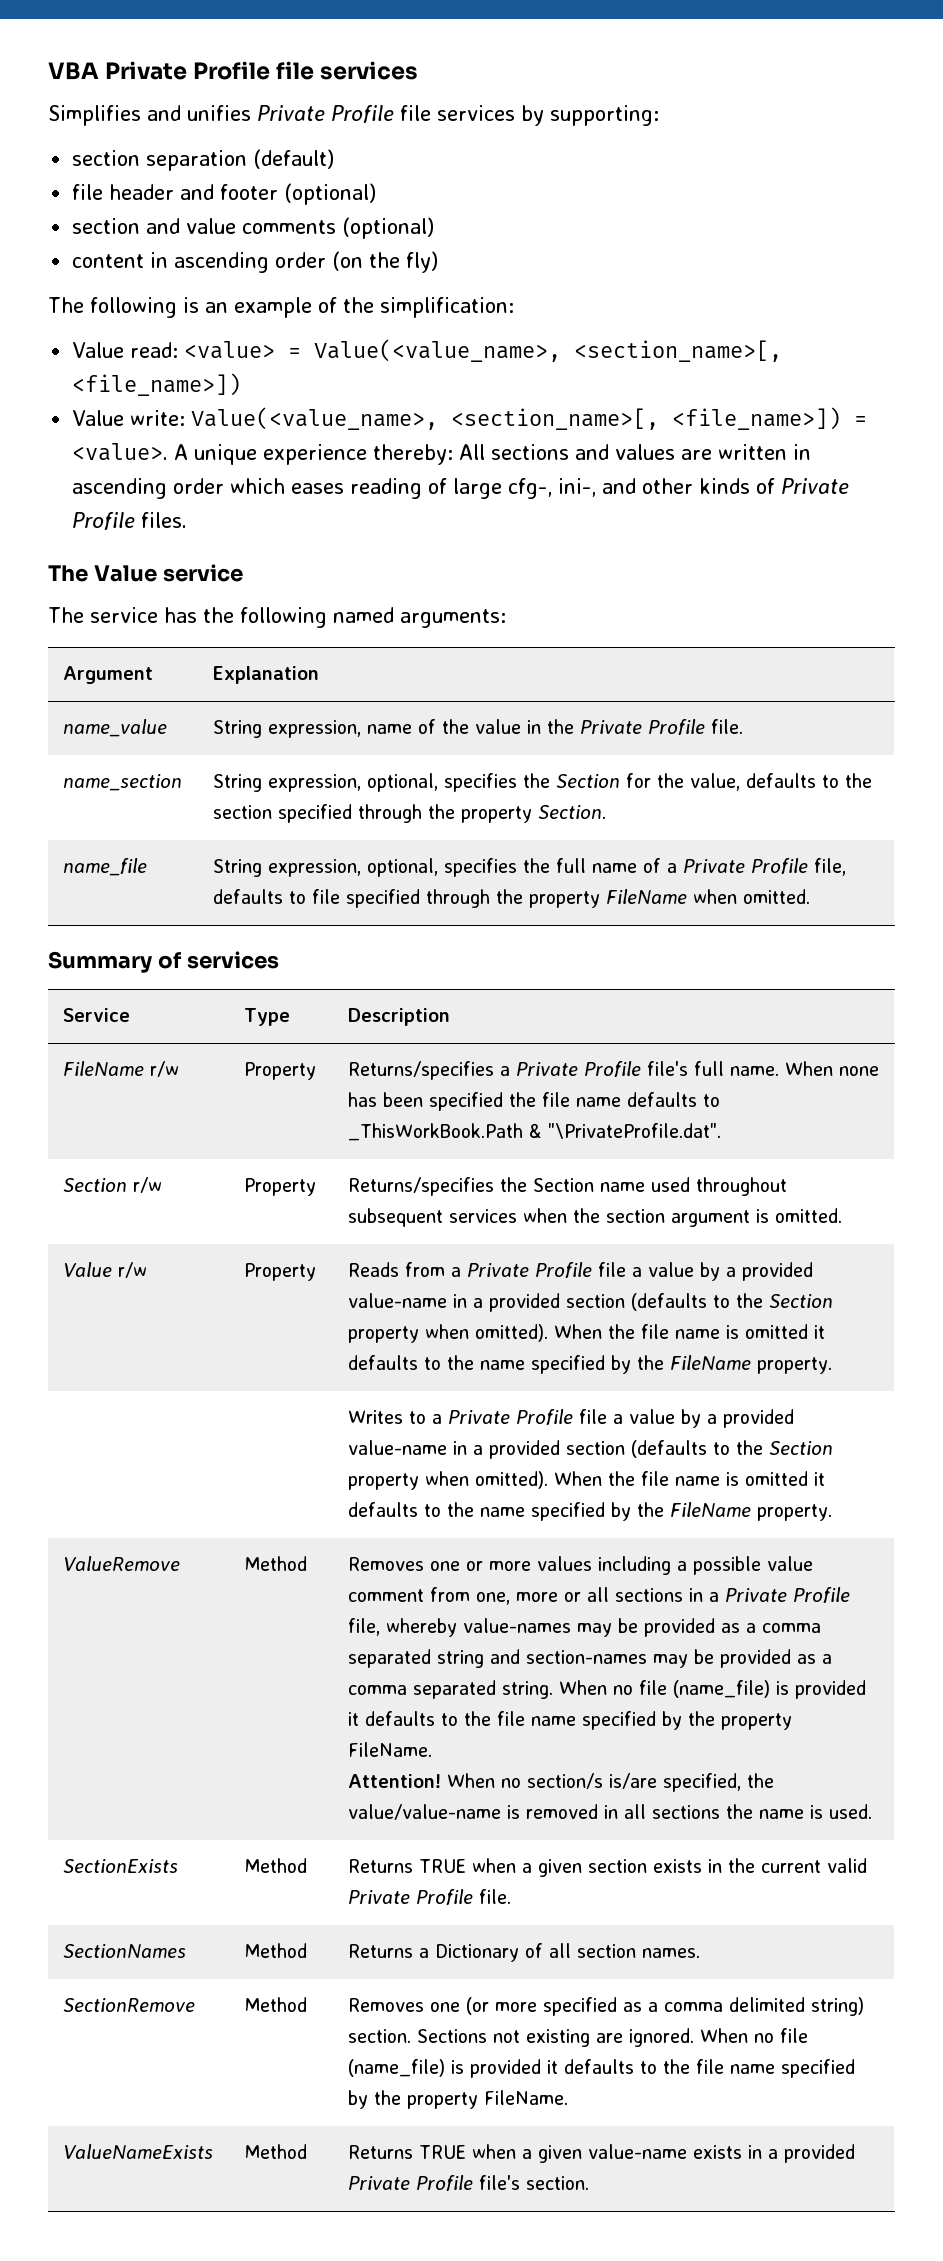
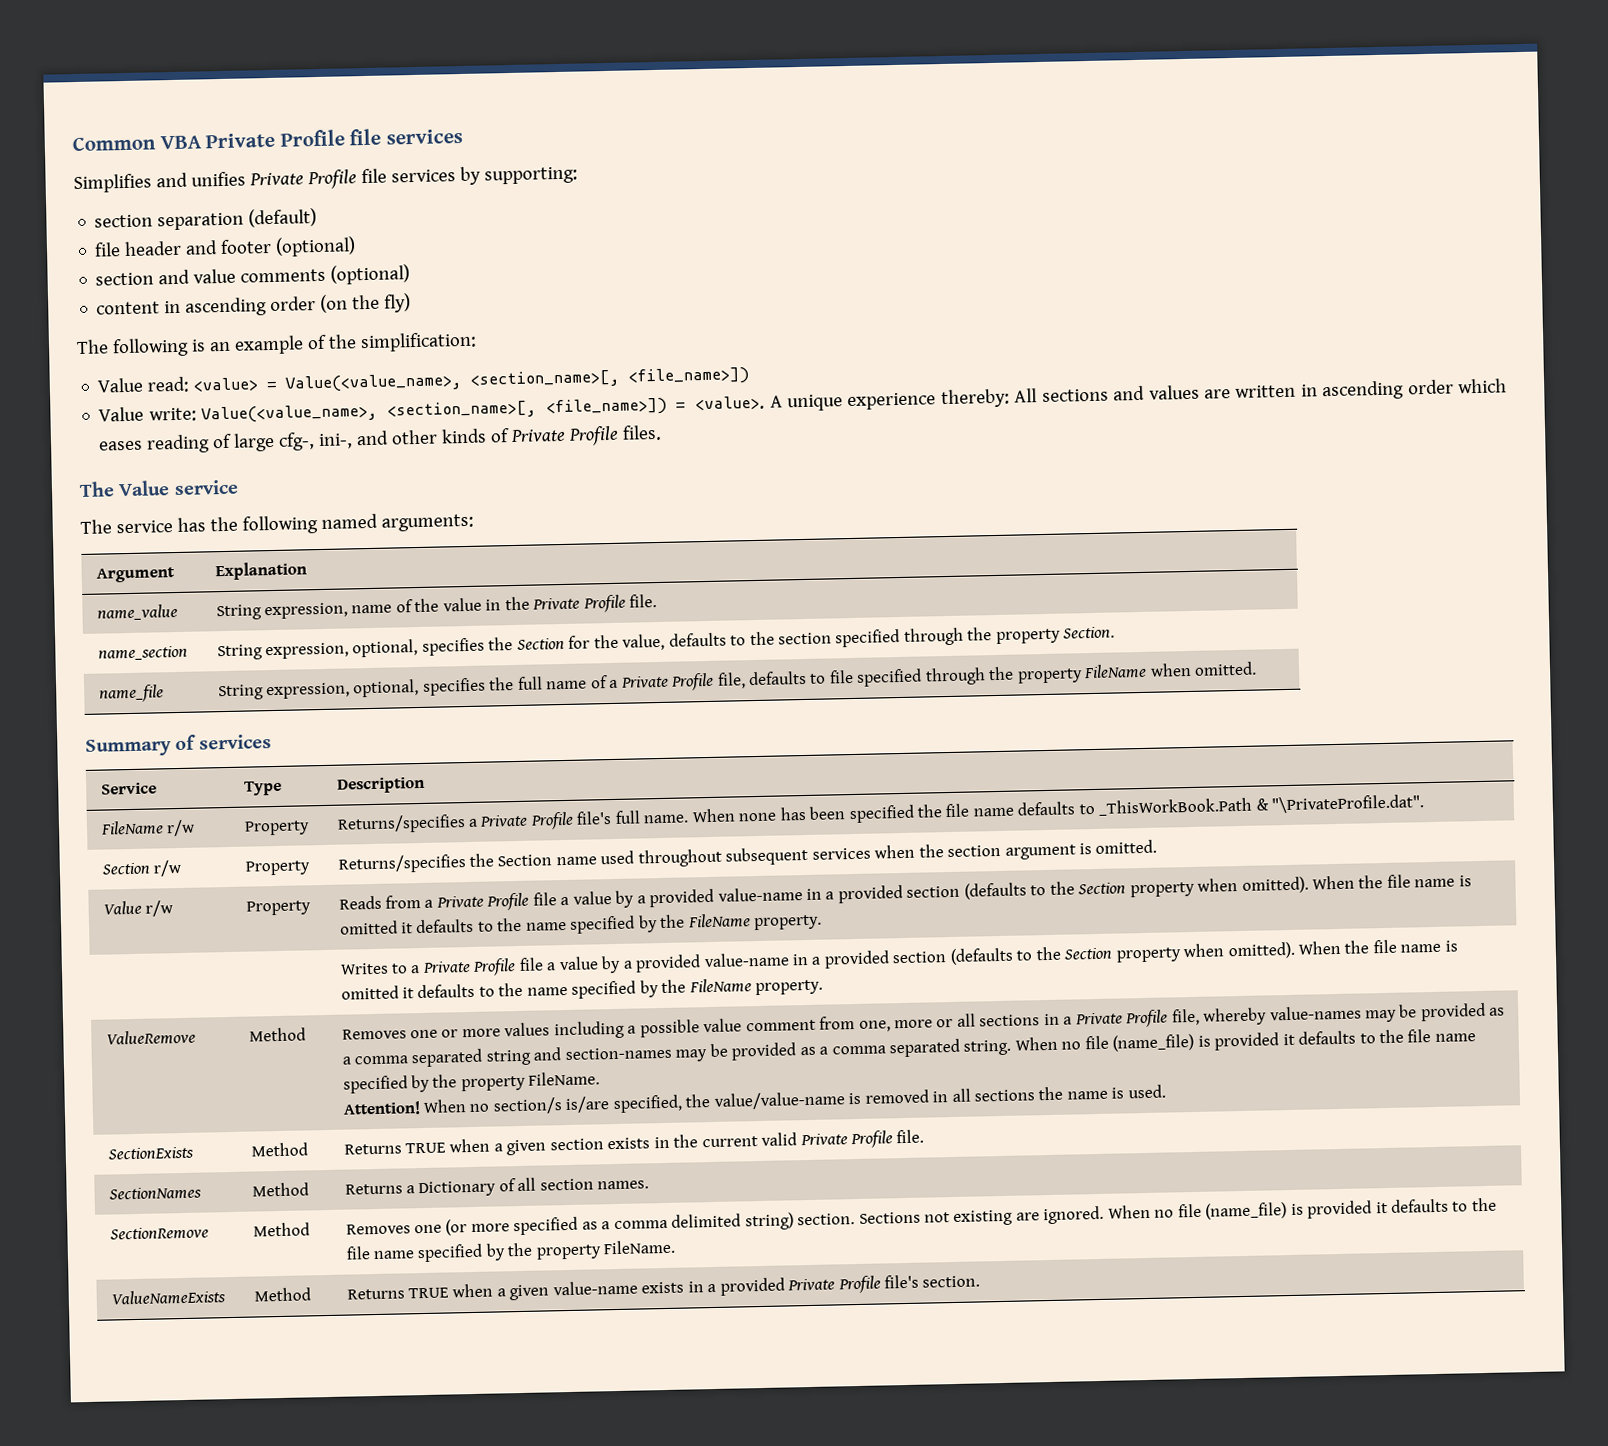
- VBA Private Profile file services
+ Common VBA Private Profile file services

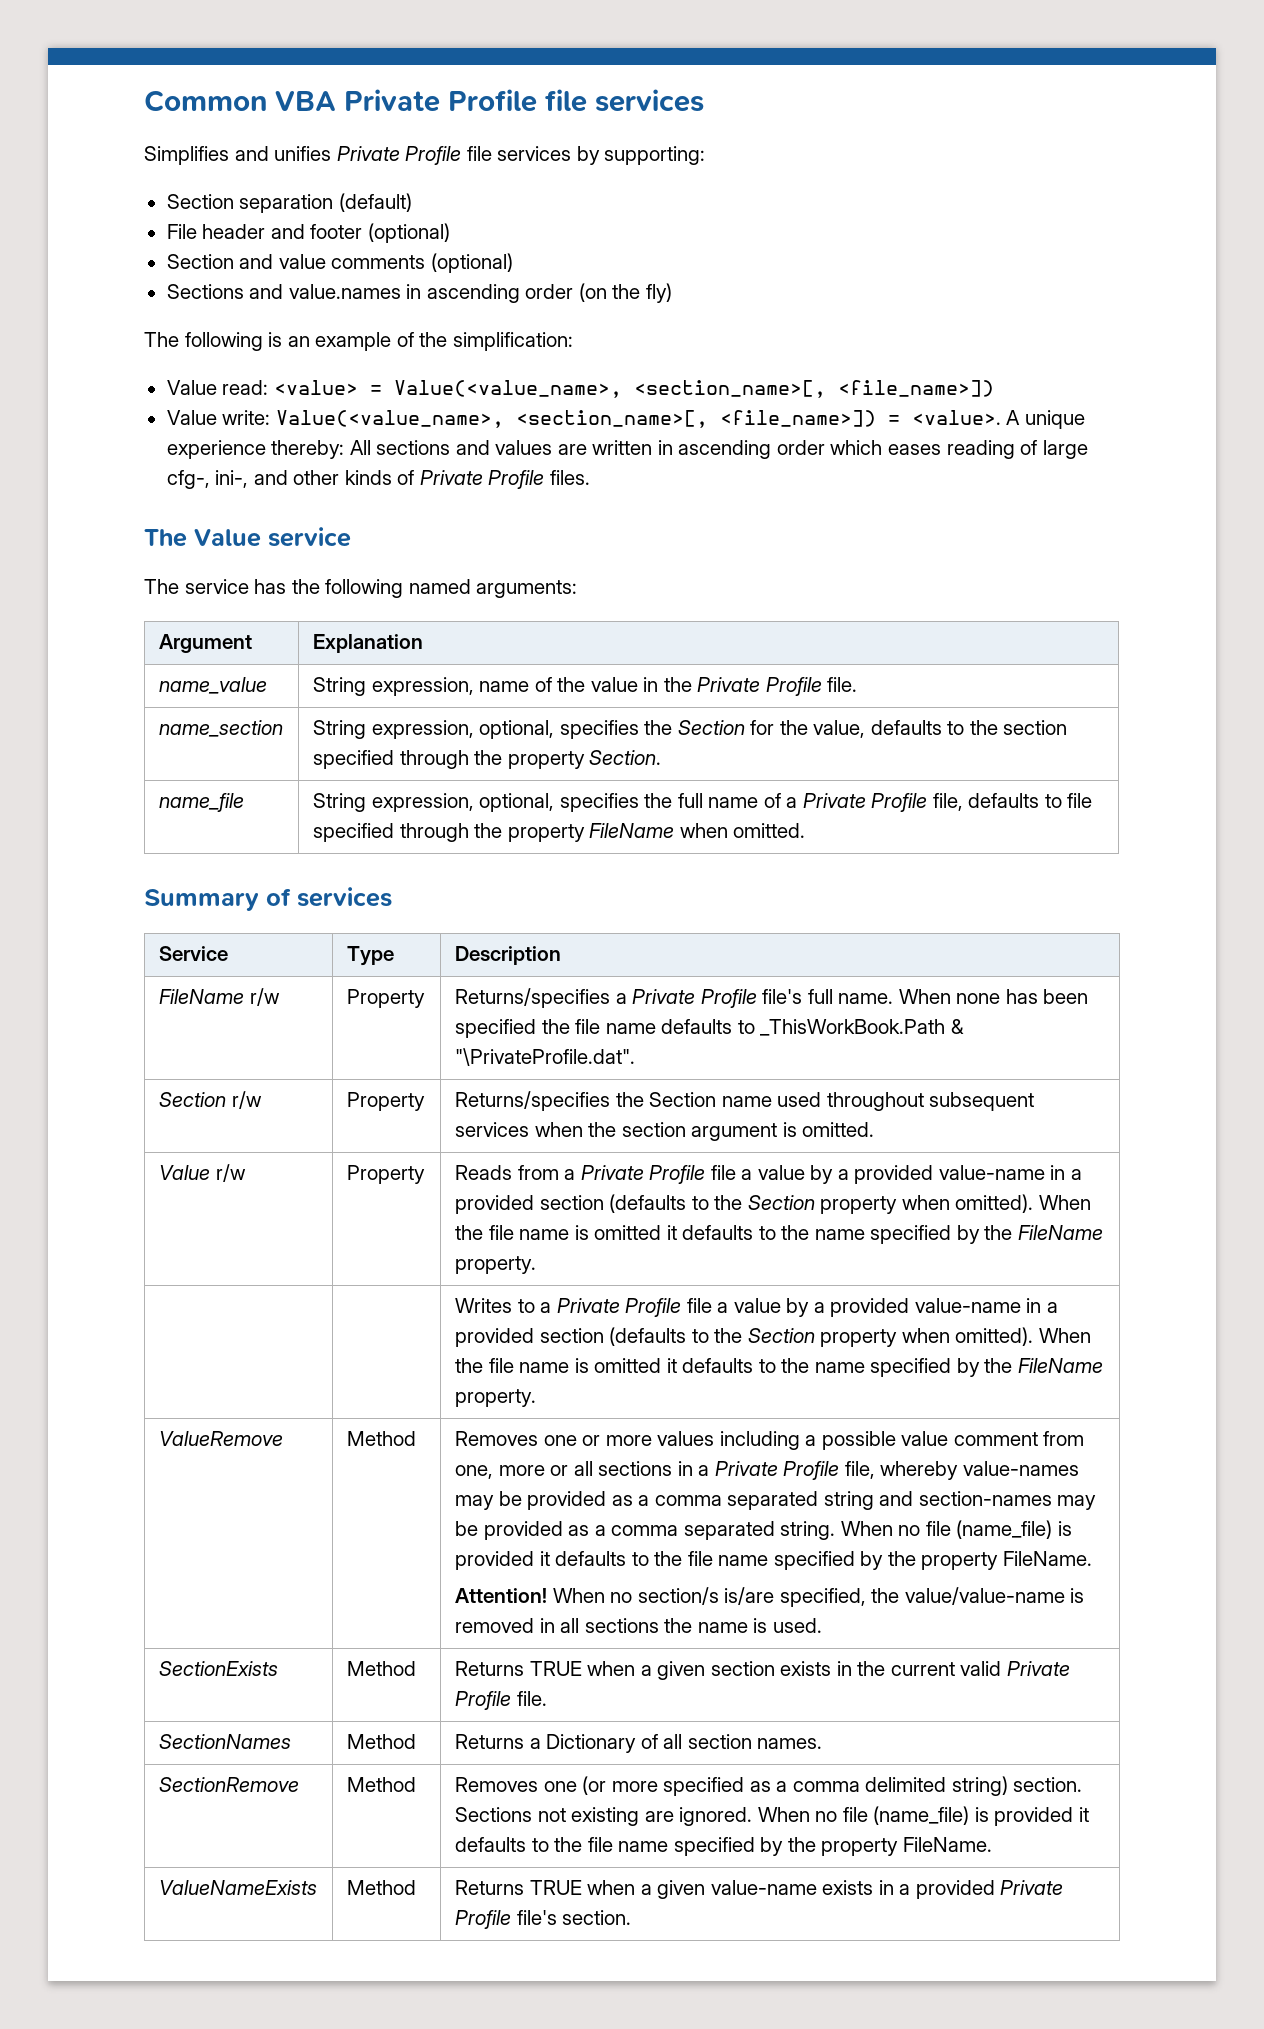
- section separation (default)
+ Section separation (default)
- file header and footer (optional)
+ File header and footer (optional)
- section and value comments (optional)
+ Section and value comments (optional)
- content in ascending order (on the fly)
+ Sections and value.names in ascending order (on the fly)

